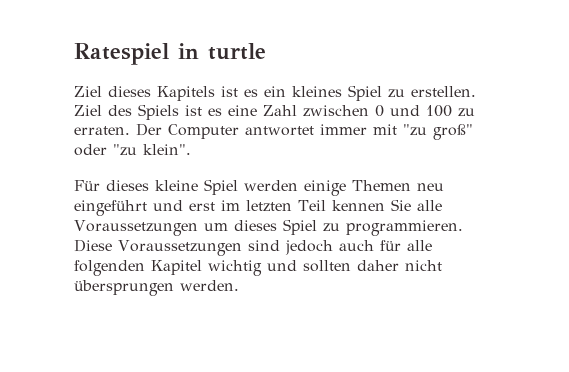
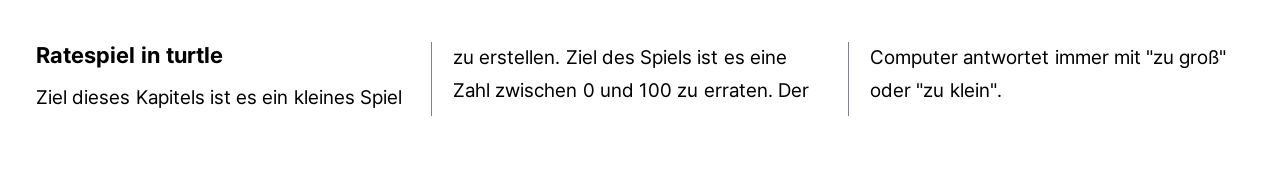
- Für dieses kleine Spiel werden einige Themen neu eingeführt und erst im letzten Teil kennen Sie alle Voraussetzungen um dieses Spiel zu programmieren. Diese Voraussetzungen sind jedoch auch für alle folgenden Kapitel wichtig und sollten daher nicht übersprungen werden.

